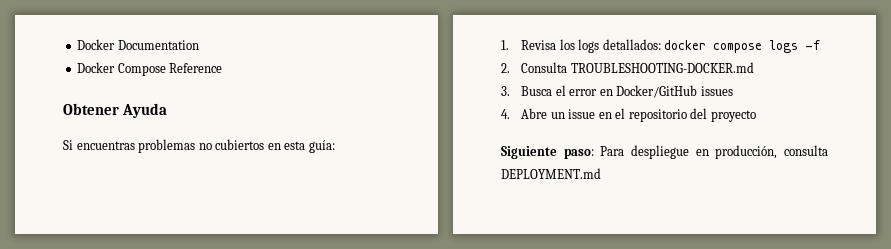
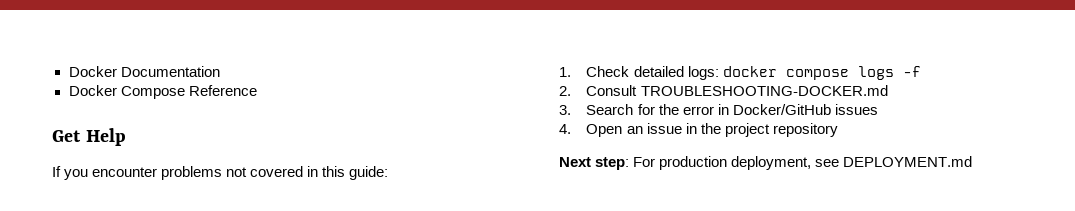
- Obtener Ayuda
- Si encuentras problemas no cubiertos en esta guía:
- 1. Revisa los logs detallados: docker compose logs -f
+ Get Help
+ If you encounter problems not covered in this guide:
+ 1. Check detailed logs: docker compose logs -f
- 2. Consulta TROUBLESHOOTING-DOCKER.md
+ 2. Consult TROUBLESHOOTING-DOCKER.md
- 3. Busca el error en Docker/GitHub issues
- 4. Abre un issue en el repositorio del proyecto
- Siguiente paso: Para despliegue en producción, consulta DEPLOYMENT.md
+ 3. Search for the error in Docker/GitHub issues
+ 4. Open an issue in the project repository
+ Next step: For production deployment, see DEPLOYMENT.md

